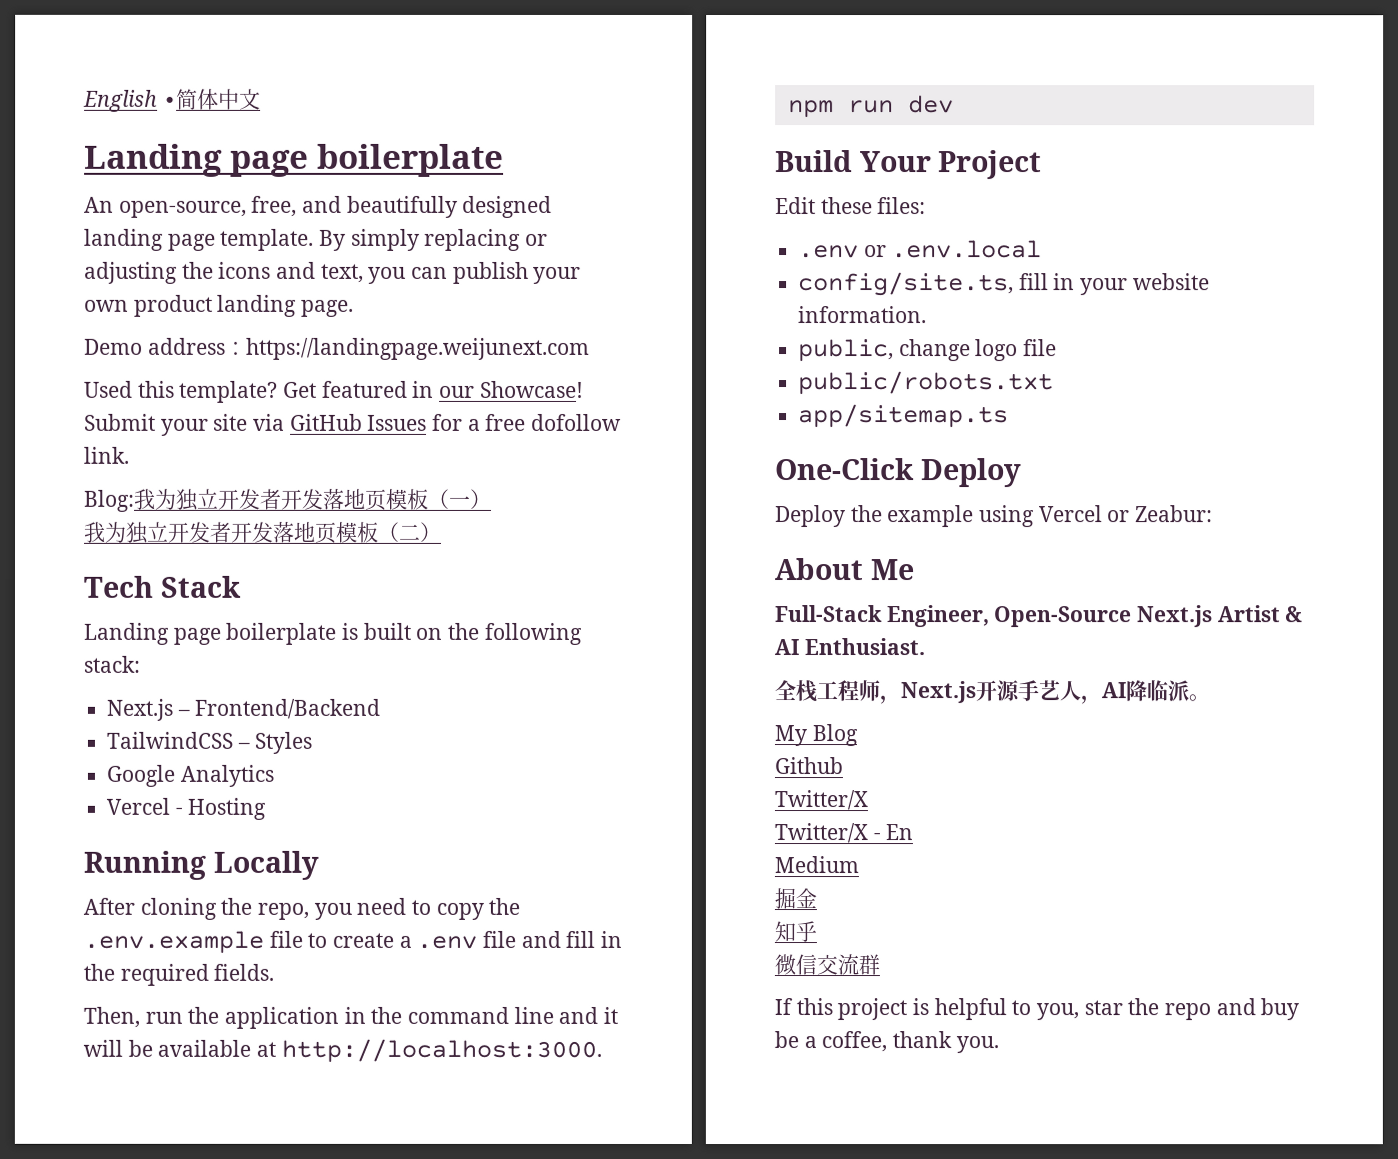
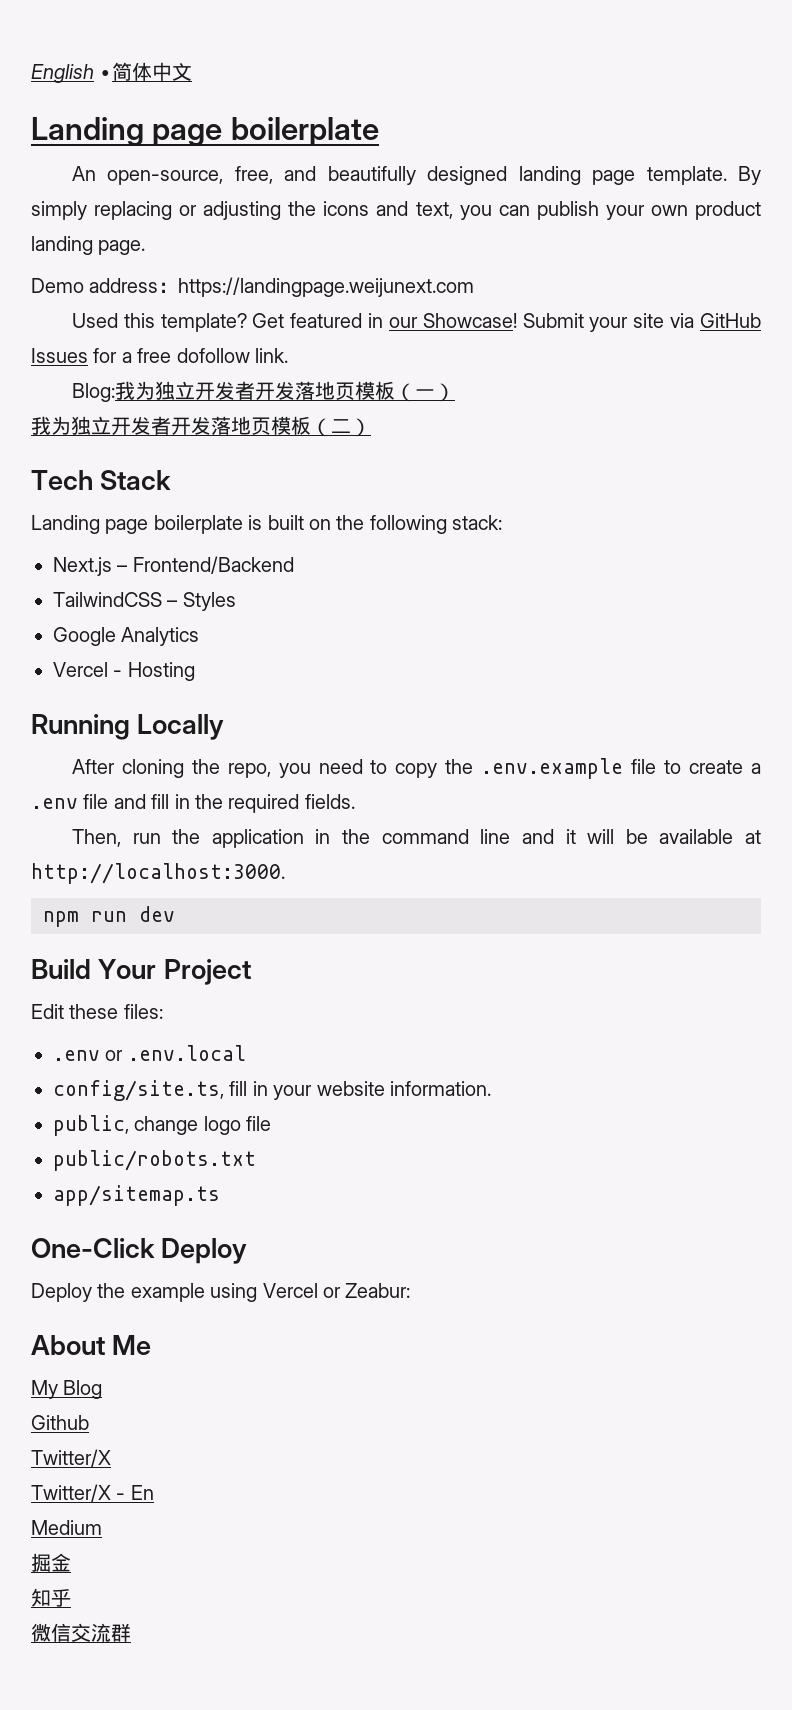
- Full-Stack Engineer, Open-Source Next.js Artist & AI Enthusiast.
- 全栈工程师，Next.js开源手艺人，AI降临派。
- If this project is helpful to you, star the repo and buy be a coffee, thank you.

